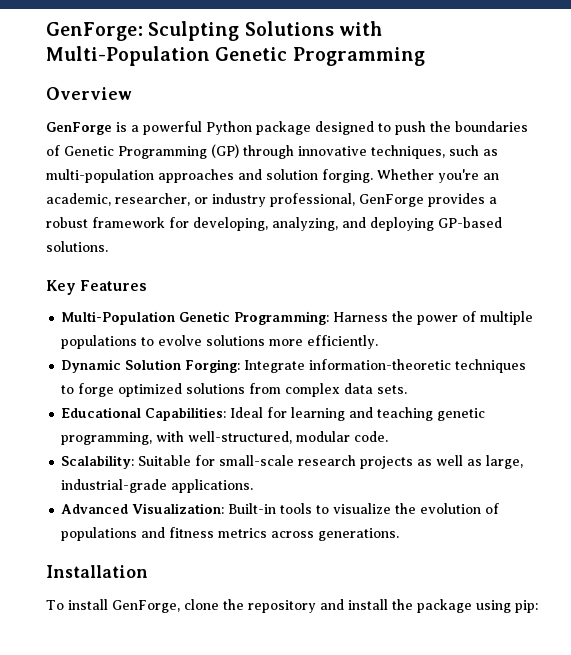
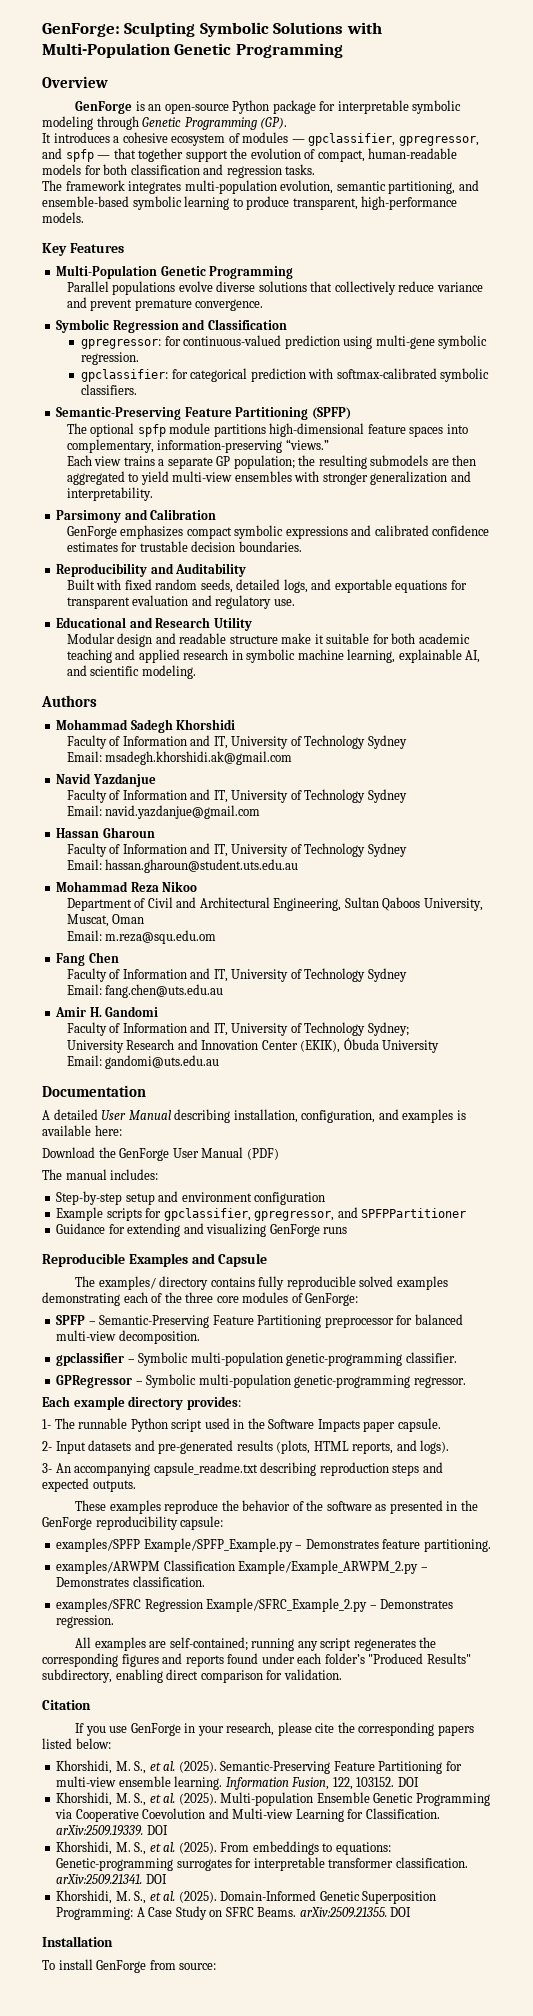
- GenForge: Sculpting Solutions with Multi-Population Genetic Programming
+ GenForge: Sculpting Symbolic Solutions with Multi-Population Genetic Programming
- GenForge is a powerful Python package designed to push the boundaries of Genetic Programming (GP) through innovative techniques, such as multi-population approaches and solution forging. Whether you're an academic, researcher, or industry professional, GenForge provides a robust framework for developing, analyzing, and deploying GP-based solutions.
+ GenForge is an open-source Python package for interpretable symbolic modeling through Genetic Programming (GP).
+ It introduces a cohesive ecosystem of modules — gpclassifier, gpregressor, and spfp — that together support the evolution of compact, human-readable models for both classification and regression tasks.
+ The framework integrates multi-population evolution, semantic partitioning, and ensemble-based symbolic learning to produce transparent, high-performance models.
  Key Features
- Multi-Population Genetic Programming: Harness the power of multiple populations to evolve solutions more efficiently.
- Dynamic Solution Forging: Integrate information-theoretic techniques to forge optimized solutions from complex data sets.
- Educational Capabilities: Ideal for learning and teaching genetic programming, with well-structured, modular code.
- Scalability: Suitable for small-scale research projects as well as large, industrial-grade applications.
- Advanced Visualization: Built-in tools to visualize the evolution of populations and fitness metrics across generations.
+ Multi-Population Genetic Programming
+ Parallel populations evolve diverse solutions that collectively reduce variance and prevent premature convergence.
+ Symbolic Regression and Classification
+ gpregressor: for continuous-valued prediction using multi-gene symbolic regression.
+ gpclassifier: for categorical prediction with softmax-calibrated symbolic classifiers.
+ Semantic-Preserving Feature Partitioning (SPFP)
+ The optional spfp module partitions high-dimensional feature spaces into complementary, information-preserving “views.”
+ Each view trains a separate GP population; the resulting submodels are then aggregated to yield multi-view ensembles with stronger generalization and interpretability.
+ Parsimony and Calibration
+ GenForge emphasizes compact symbolic expressions and calibrated confidence estimates for trustable decision boundaries.
+ Reproducibility and Auditability
+ Built with fixed random seeds, detailed logs, and exportable equations for transparent evaluation and regulatory use.
+ Educational and Research Utility
+ Modular design and readable structure make it suitable for both academic teaching and applied research in symbolic machine learning, explainable AI, and scientific modeling.
+ Authors
+ Mohammad Sadegh Khorshidi
+ Faculty of Information and IT, University of Technology Sydney
+ Email: msadegh.khorshidi.ak@gmail.com
+ Navid Yazdanjue
+ Faculty of Information and IT, University of Technology Sydney
+ Email: navid.yazdanjue@gmail.com
+ Hassan Gharoun
+ Faculty of Information and IT, University of Technology Sydney
+ Email: hassan.gharoun@student.uts.edu.au
+ Mohammad Reza Nikoo
+ Department of Civil and Architectural Engineering, Sultan Qaboos University, Muscat, Oman
+ Email: m.reza@squ.edu.om
+ Fang Chen
+ Faculty of Information and IT, University of Technology Sydney
+ Email: fang.chen@uts.edu.au
+ Amir H. Gandomi
+ Faculty of Information and IT, University of Technology Sydney;
+ University Research and Innovation Center (EKIK), Óbuda University
+ Email: gandomi@uts.edu.au
+ Documentation
+ A detailed User Manual describing installation, configuration, and examples is available here:
+ Download the GenForge User Manual (PDF)
+ The manual includes:
+ Step-by-step setup and environment configuration
+ Example scripts for gpclassifier, gpregressor, and SPFPPartitioner
+ Guidance for extending and visualizing GenForge runs
+ Reproducible Examples and Capsule
+ The examples/ directory contains fully reproducible solved examples demonstrating each of the three core modules of GenForge:
+ SPFP – Semantic-Preserving Feature Partitioning preprocessor for balanced multi-view decomposition.
+ gpclassifier – Symbolic multi-population genetic-programming classifier.
+ GPRegressor – Symbolic multi-population genetic-programming regressor.
+ Each example directory provides:
+ 1- The runnable Python script used in the Software Impacts paper capsule.
+ 2- Input datasets and pre-generated results (plots, HTML reports, and logs).
+ 3- An accompanying capsule_readme.txt describing reproduction steps and expected outputs.
+ These examples reproduce the behavior of the software as presented in the GenForge reproducibility capsule:
+ examples/SPFP Example/SPFP_Example.py – Demonstrates feature partitioning.
+ examples/ARWPM Classification Example/Example_ARWPM_2.py – Demonstrates classification.
+ examples/SFRC Regression Example/SFRC_Example_2.py – Demonstrates regression.
+ All examples are self-contained; running any script regenerates the corresponding figures and reports found under each folder’s "Produced Results" subdirectory, enabling direct comparison for validation.
+ Citation
+ If you use GenForge in your research, please cite the corresponding papers listed below:
+ Khorshidi, M. S., et al. (2025). Semantic-Preserving Feature Partitioning for multi-view ensemble learning. Information Fusion, 122, 103152. DOI
+ Khorshidi, M. S., et al. (2025). Multi-population Ensemble Genetic Programming via Cooperative Coevolution and Multi-view Learning for Classification. arXiv:2509.19339. DOI
+ Khorshidi, M. S., et al. (2025). From embeddings to equations: Genetic-programming surrogates for interpretable transformer classification. arXiv:2509.21341. DOI
+ Khorshidi, M. S., et al. (2025). Domain-Informed Genetic Superposition Programming: A Case Study on SFRC Beams. arXiv:2509.21355. DOI
  Installation
- To install GenForge, clone the repository and install the package using pip:
+ To install GenForge from source:

